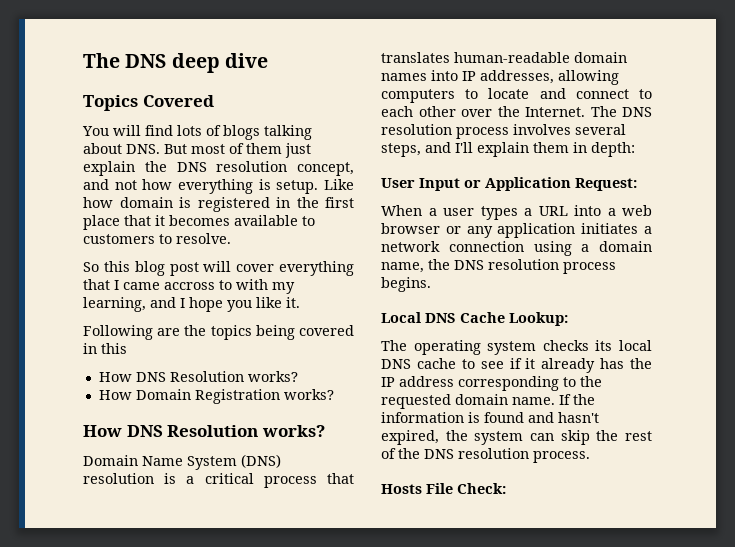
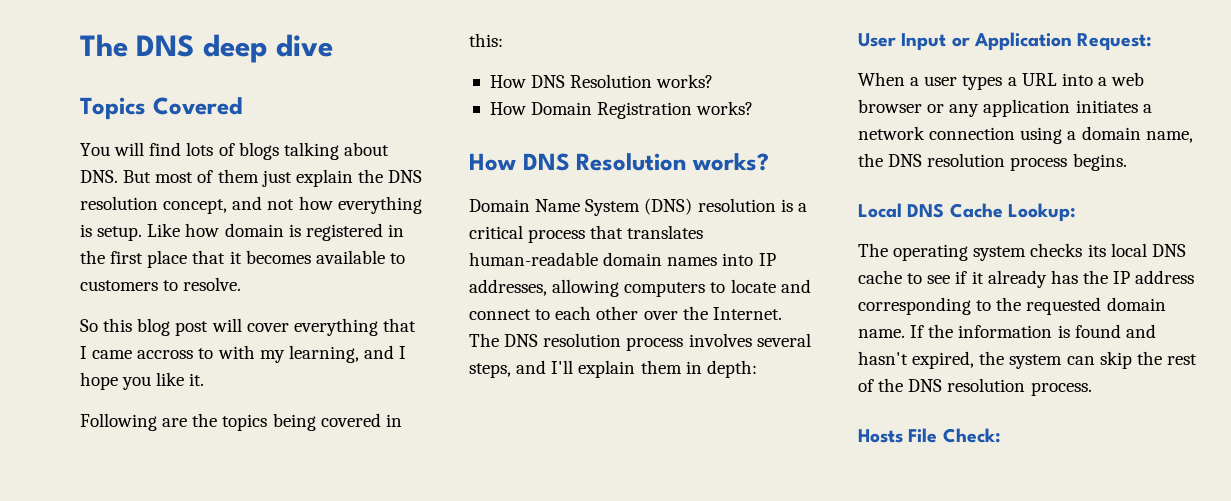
- Following are the topics being covered in this
+ Following are the topics being covered in this:

